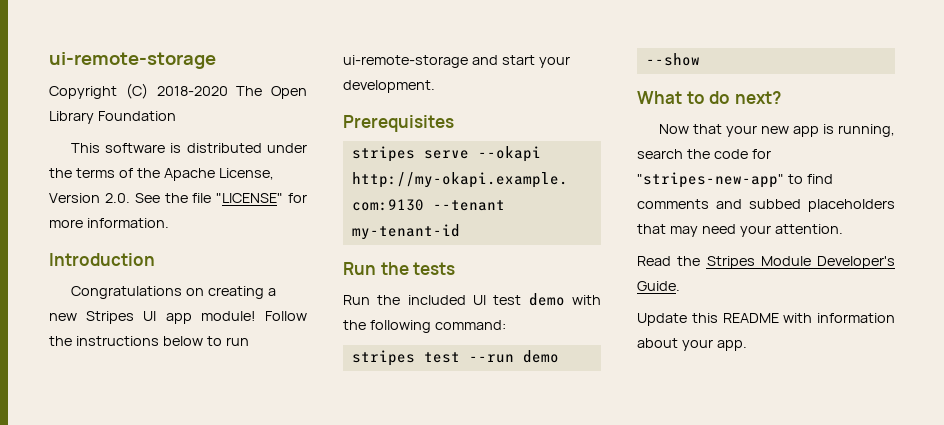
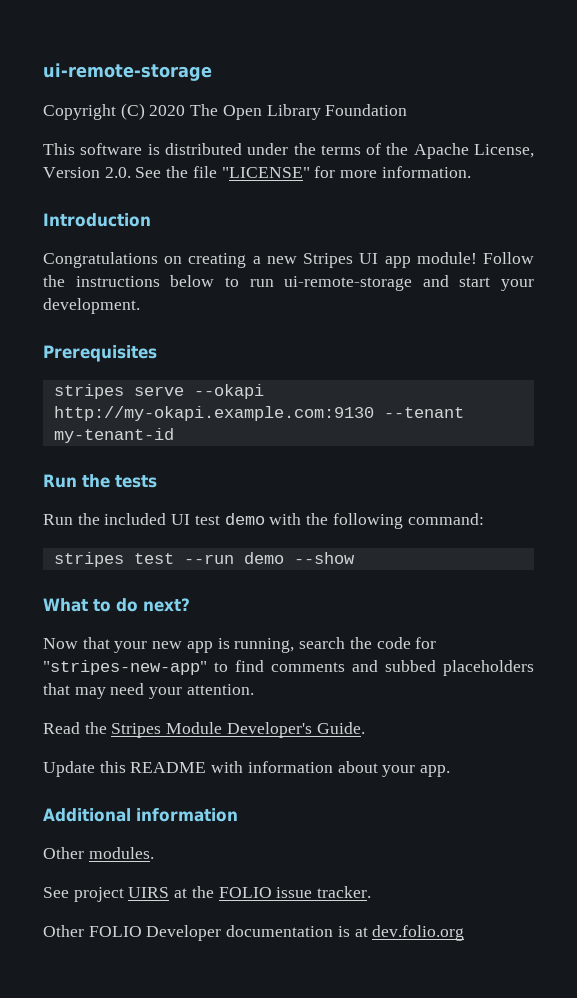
- Copyright (C) 2018-2020 The Open Library Foundation
+ Copyright (C) 2020 The Open Library Foundation
+ Additional information
+ Other modules.
+ See project UIRS at the FOLIO issue tracker.
+ Other FOLIO Developer documentation is at dev.folio.org

